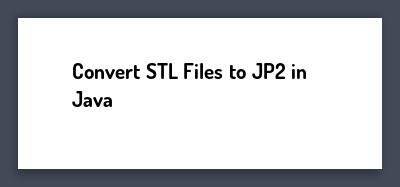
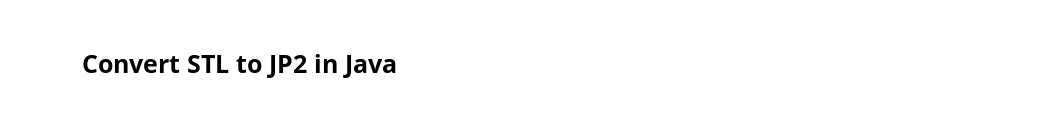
- Convert STL Files to JP2 in Java
+ Convert STL to JP2 in Java

